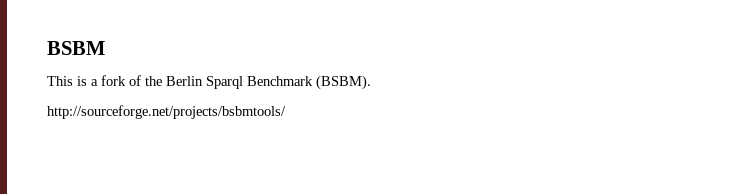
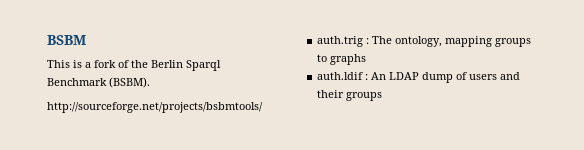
+ auth.trig : The ontology, mapping groups to graphs
+ auth.ldif : An LDAP dump of users and their groups

